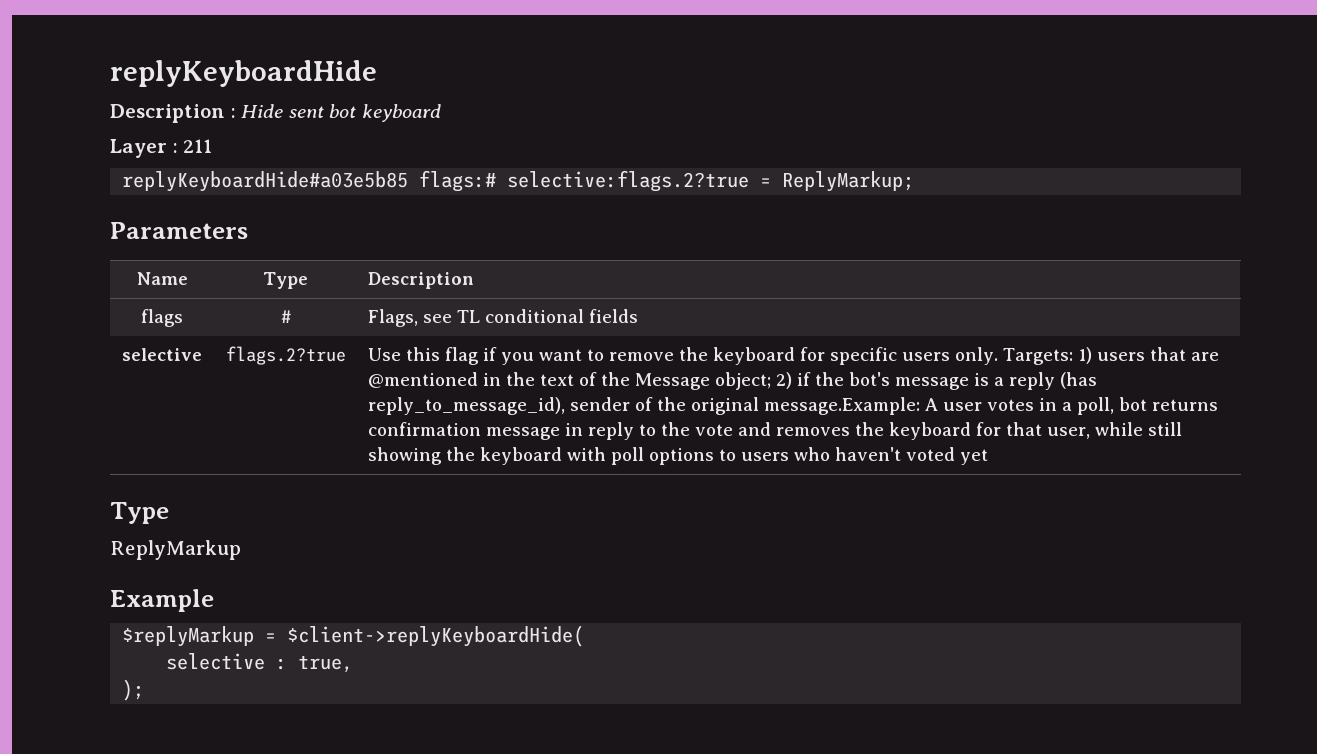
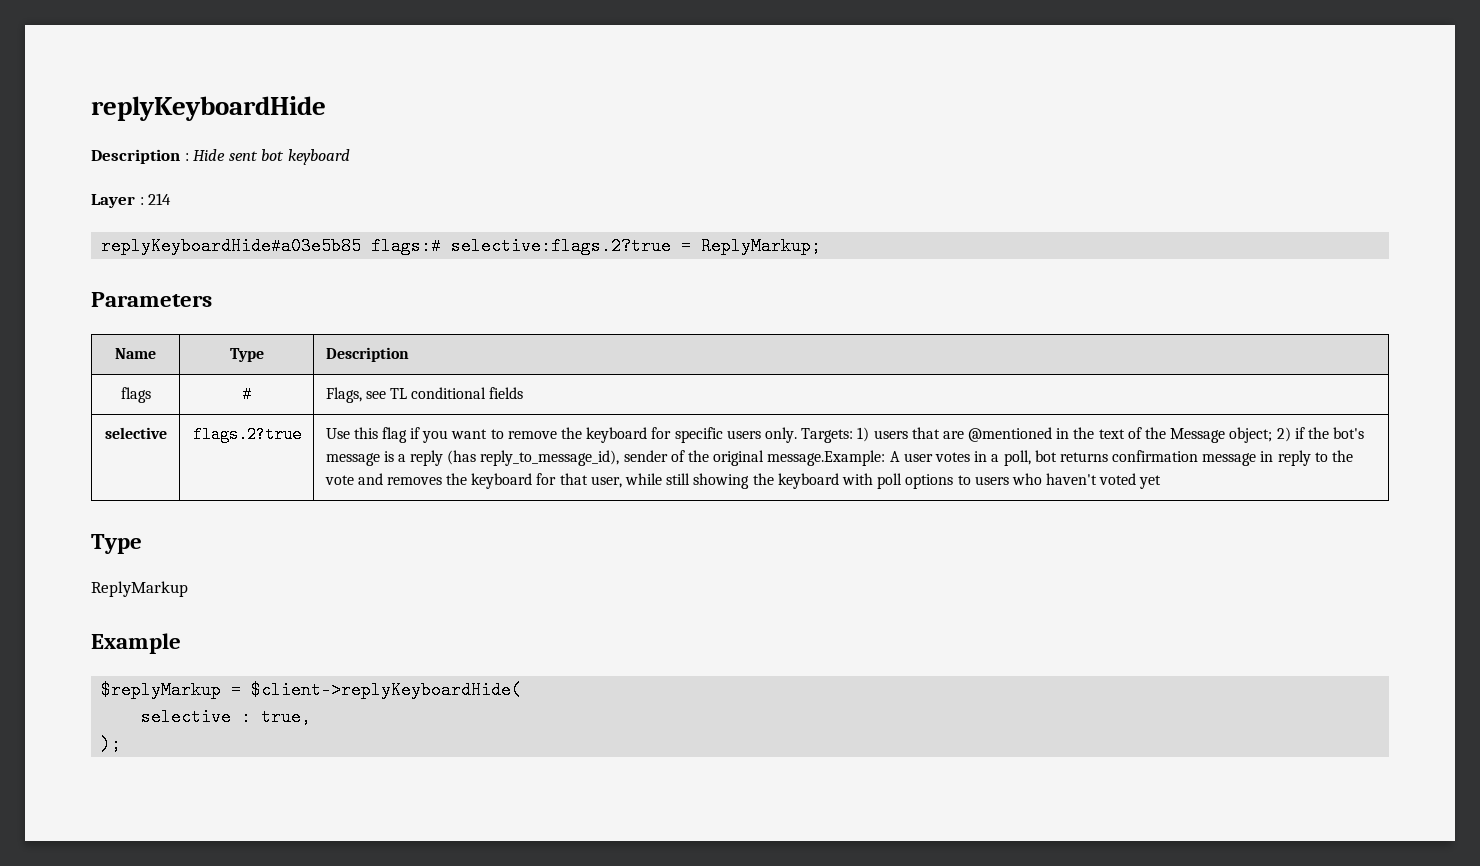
- Layer : 211
+ Layer : 214

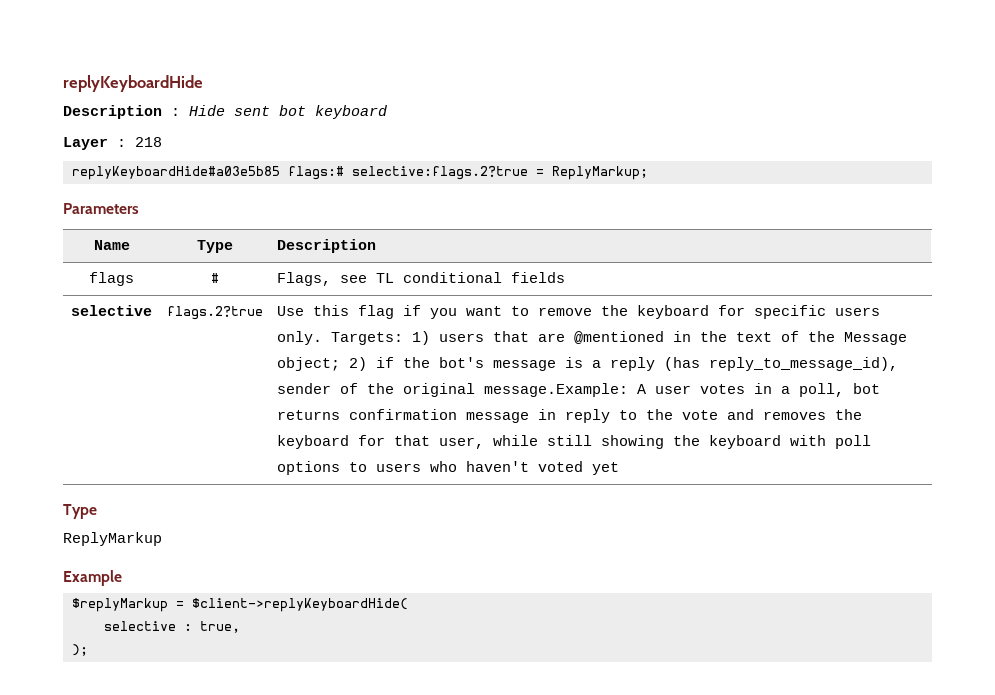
- Layer : 214
+ Layer : 218

